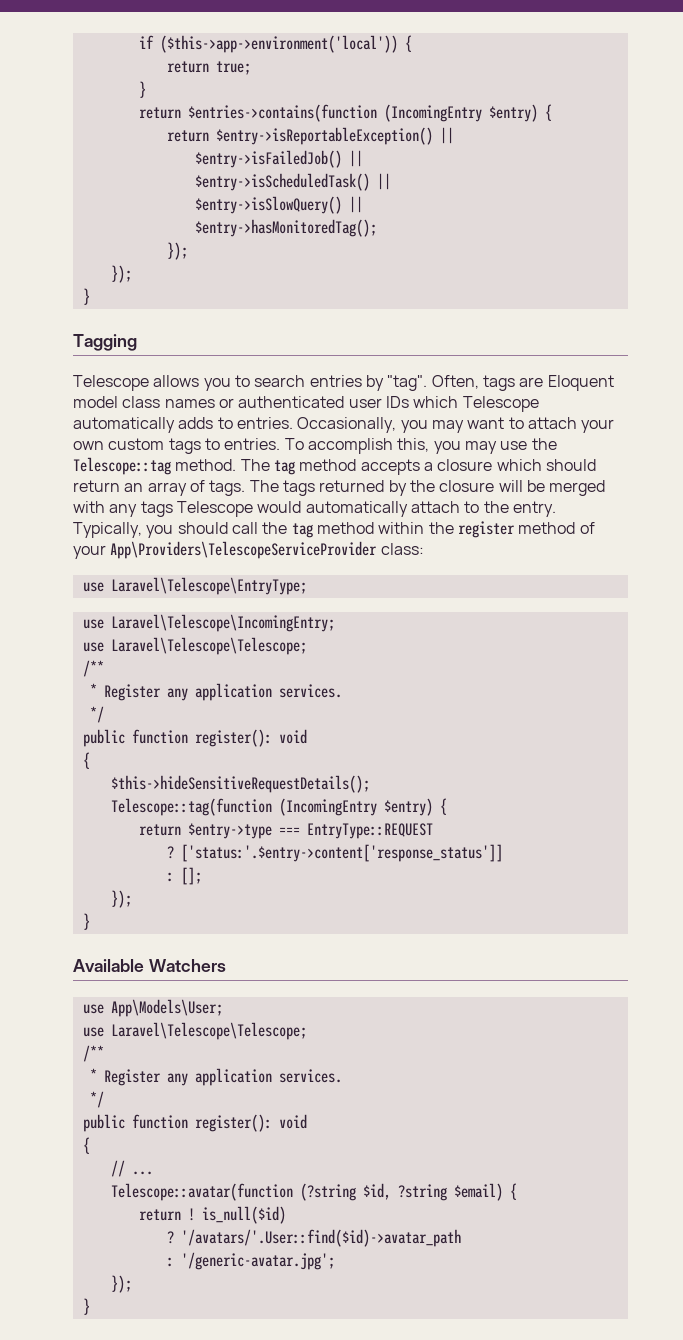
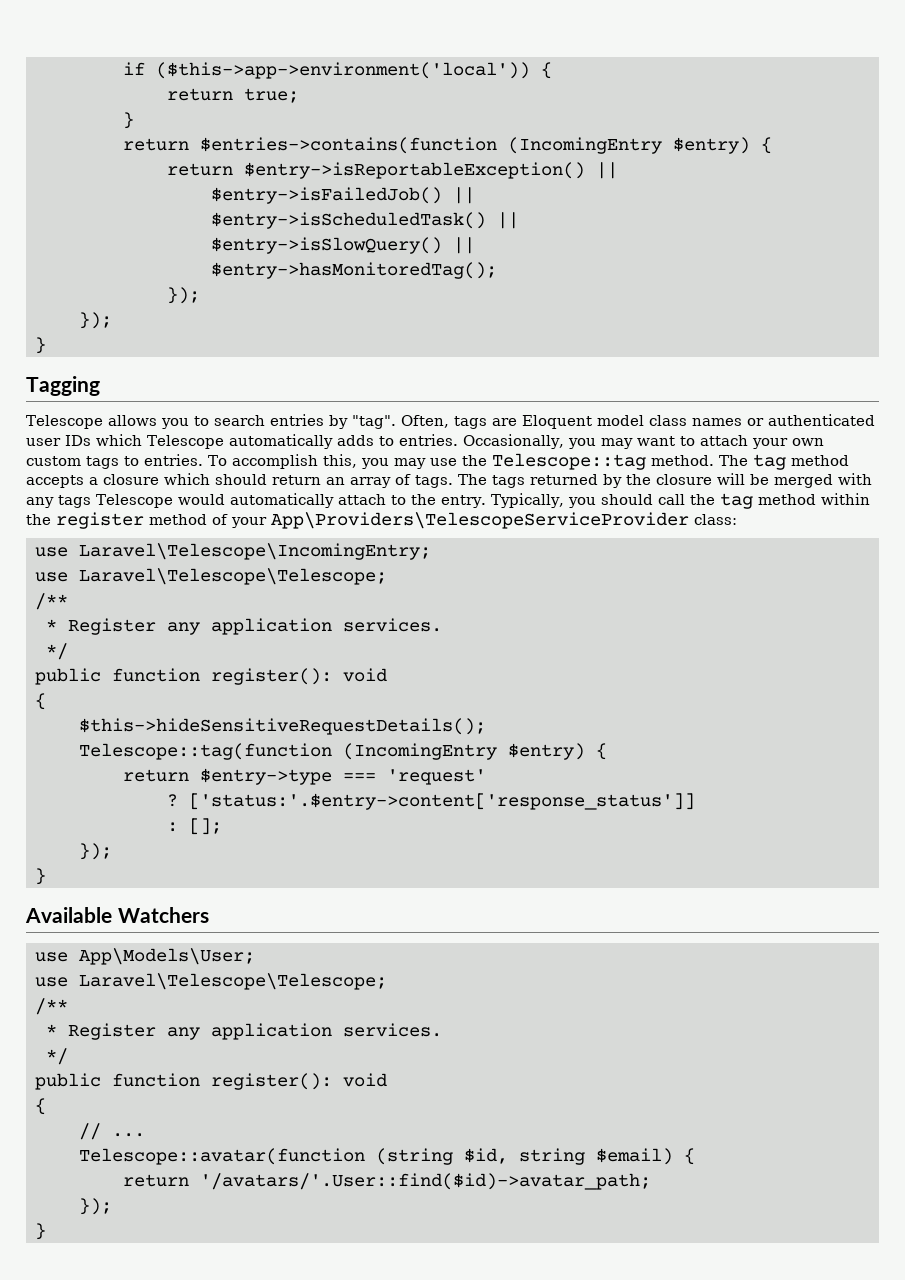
- use Laravel\Telescope\EntryType;
- return $entry->type === EntryType::REQUEST
+ return $entry->type === 'request'
- Telescope::avatar(function (?string $id, ?string $email) {
+ Telescope::avatar(function (string $id, string $email) {
- return ! is_null($id)
- ? '/avatars/'.User::find($id)->avatar_path
- : '/generic-avatar.jpg';
+ return '/avatars/'.User::find($id)->avatar_path;

